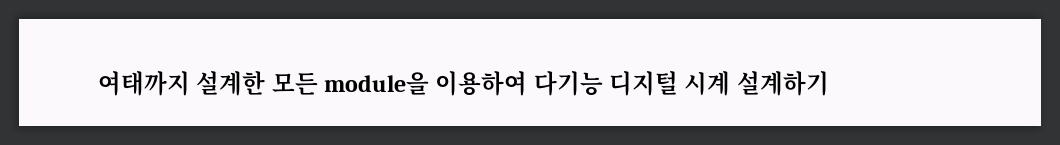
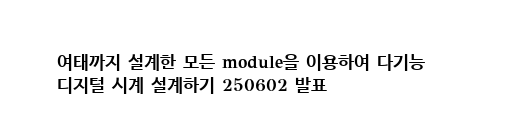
- 여태까지 설계한 모든 module을 이용하여 다기능 디지털 시계 설계하기
+ 여태까지 설계한 모든 module을 이용하여 다기능 디지털 시계 설계하기 250602 발표

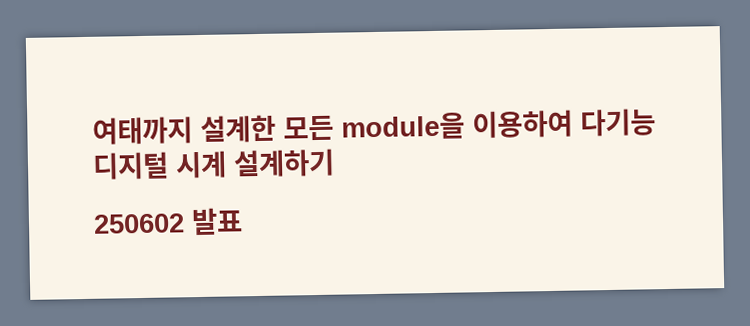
- 여태까지 설계한 모든 module을 이용하여 다기능 디지털 시계 설계하기 250602 발표
+ 여태까지 설계한 모든 module을 이용하여 다기능 디지털 시계 설계하기
+ 250602 발표

